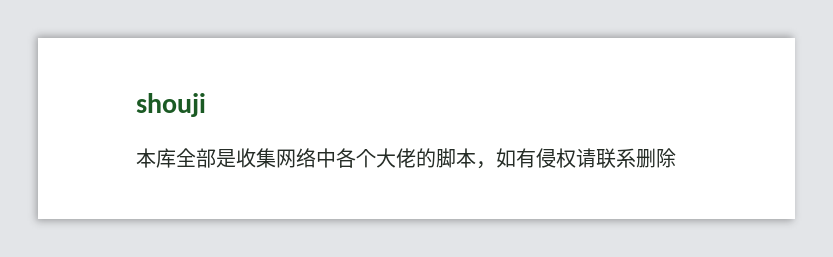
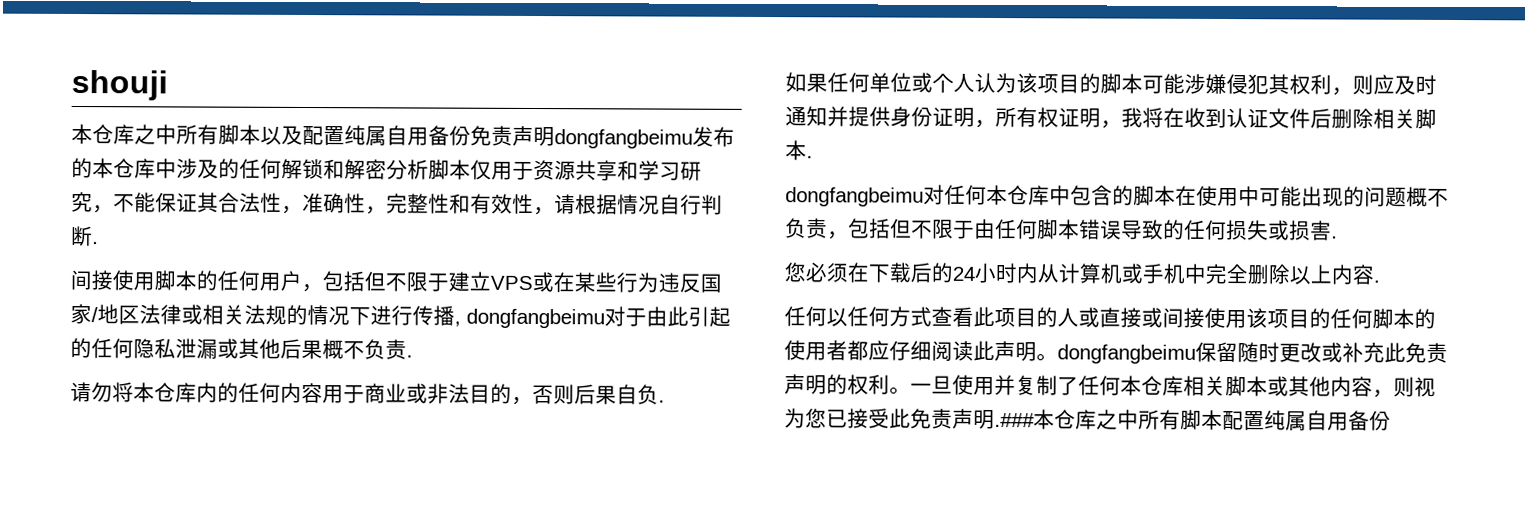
- 本库全部是收集网络中各个大佬的脚本，如有侵权请联系删除
+ 本仓库之中所有脚本以及配置纯属自用备份免责声明dongfangbeimu发布的本仓库中涉及的任何解锁和解密分析脚本仅用于资源共享和学习研究，不能保证其合法性，准确性，完整性和有效性，请根据情况自行判断.
+ 间接使用脚本的任何用户，包括但不限于建立VPS或在某些行为违反国家/地区法律或相关法规的情况下进行传播, dongfangbeimu对于由此引起的任何隐私泄漏或其他后果概不负责.
+ 请勿将本仓库内的任何内容用于商业或非法目的，否则后果自负.
+ 如果任何单位或个人认为该项目的脚本可能涉嫌侵犯其权利，则应及时通知并提供身份证明，所有权证明，我将在收到认证文件后删除相关脚本.
+ dongfangbeimu对任何本仓库中包含的脚本在使用中可能出现的问题概不负责，包括但不限于由任何脚本错误导致的任何损失或损害.
+ 您必须在下载后的24小时内从计算机或手机中完全删除以上内容.
+ 任何以任何方式查看此项目的人或直接或间接使用该项目的任何脚本的使用者都应仔细阅读此声明。dongfangbeimu保留随时更改或补充此免责声明的权利。一旦使用并复制了任何本仓库相关脚本或其他内容，则视为您已接受此免责声明.###本仓库之中所有脚本配置纯属自用备份

